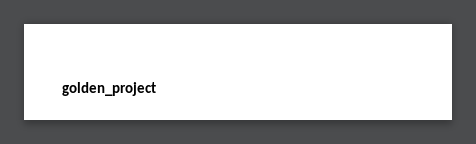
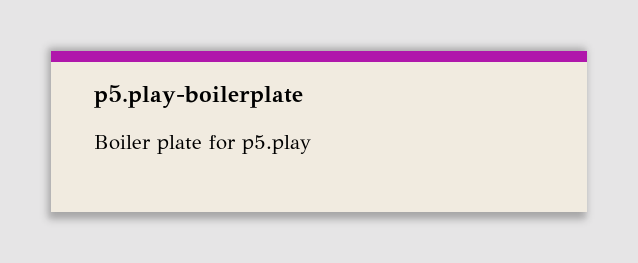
- golden_project
+ p5.play-boilerplate
+ Boiler plate for p5.play

